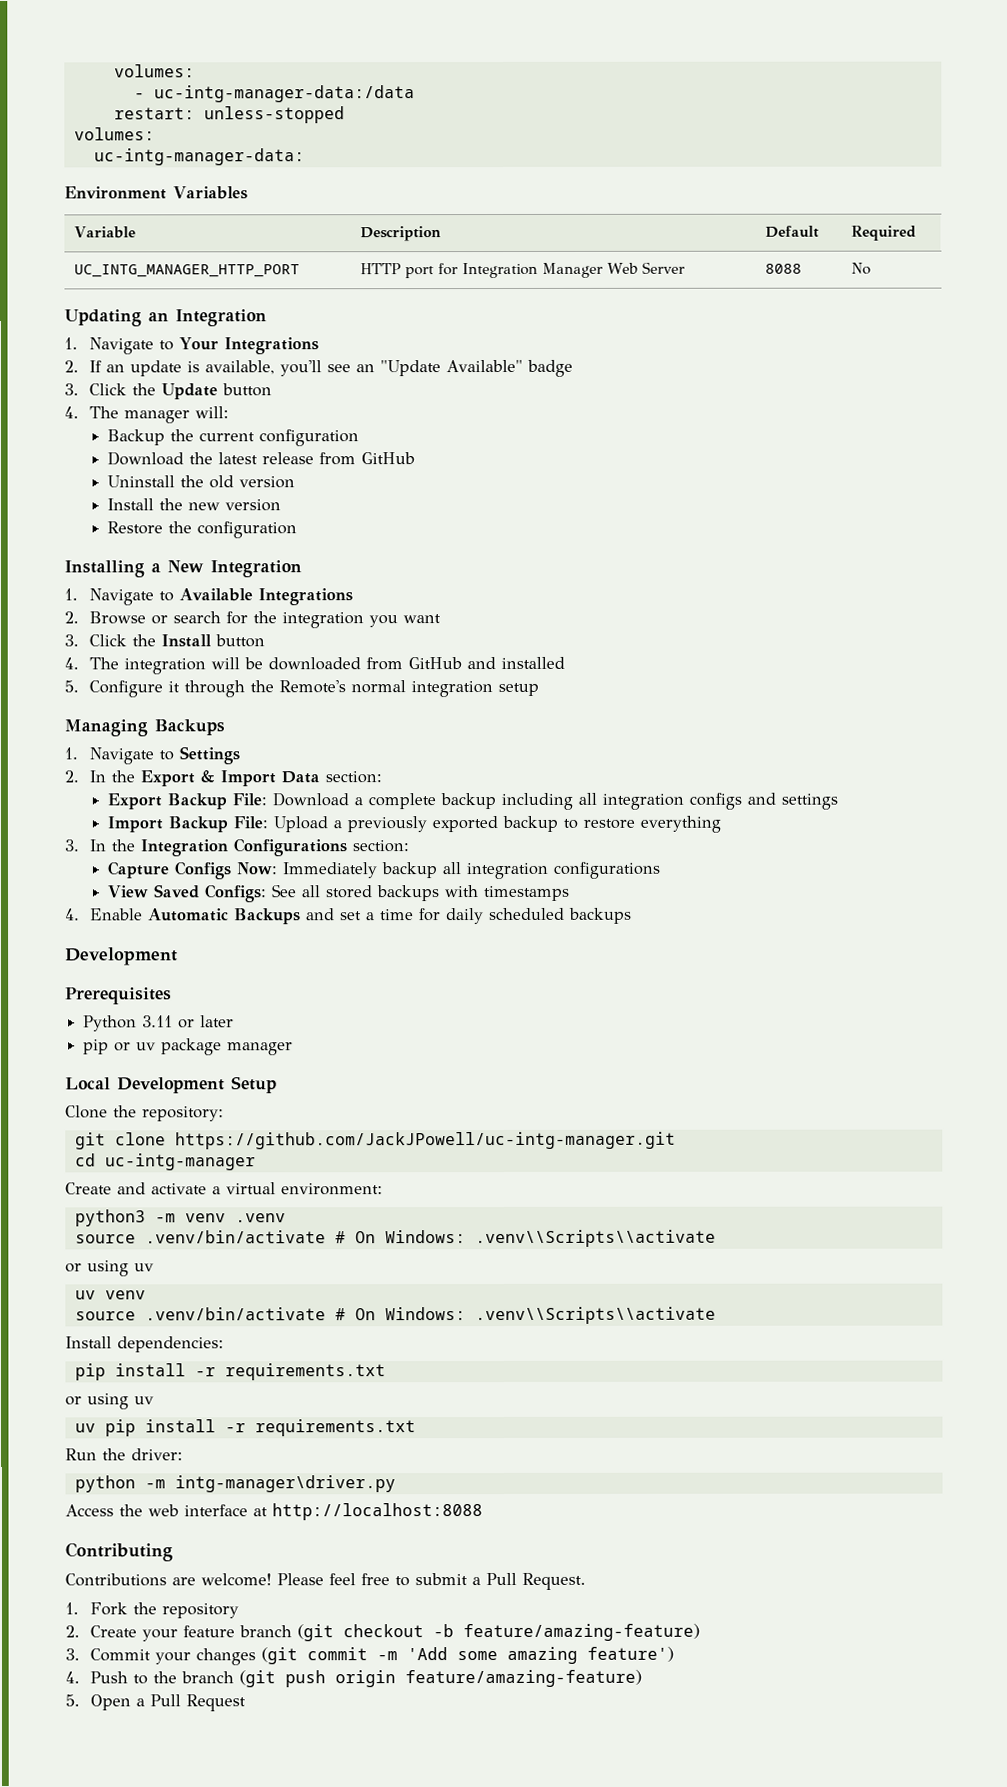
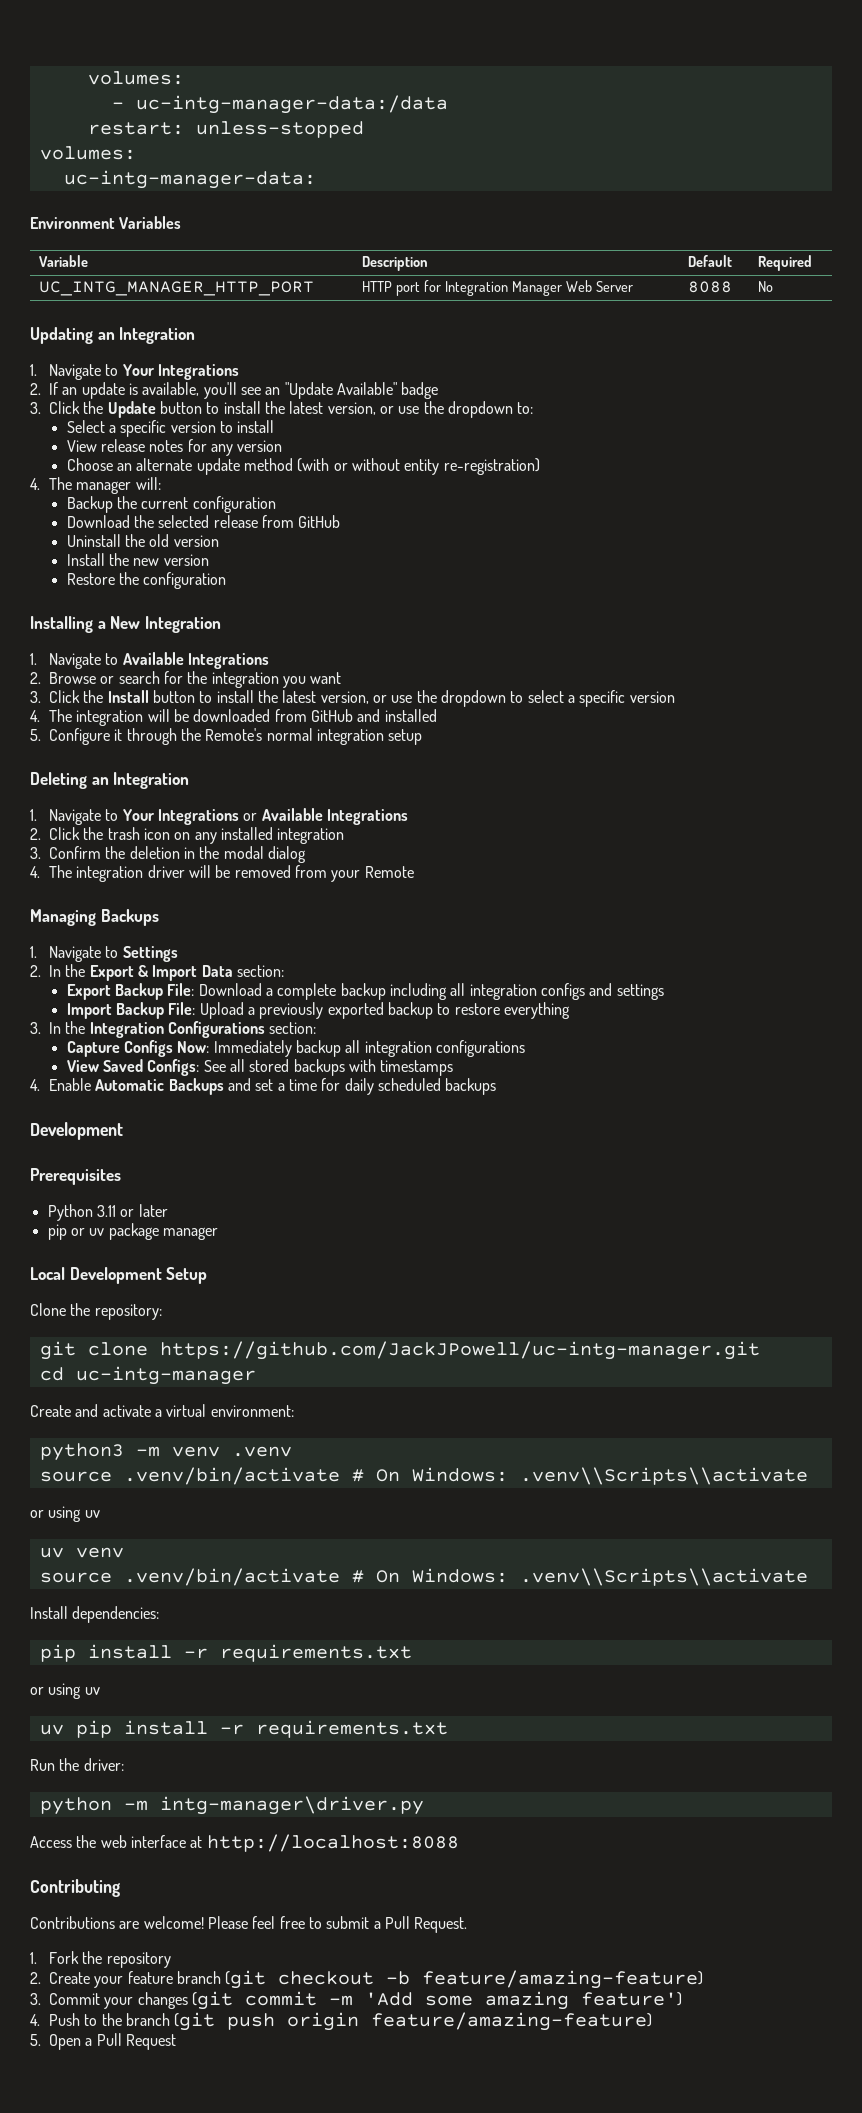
- 3. Click the Update button
+ 3. Click the Update button to install the latest version, or use the dropdown to:
+ Select a specific version to install
+ View release notes for any version
+ Choose an alternate update method (with or without entity re-registration)
- Download the latest release from GitHub
+ Download the selected release from GitHub
- 3. Click the Install button
+ 3. Click the Install button to install the latest version, or use the dropdown to select a specific version
+ Deleting an Integration
+ 1. Navigate to Your Integrations or Available Integrations
+ 2. Click the trash icon on any installed integration
+ 3. Confirm the deletion in the modal dialog
+ 4. The integration driver will be removed from your Remote

